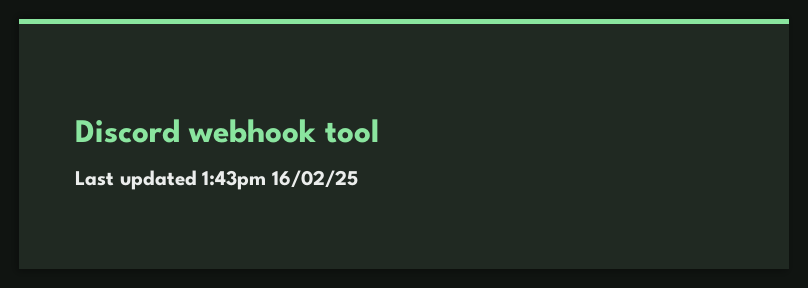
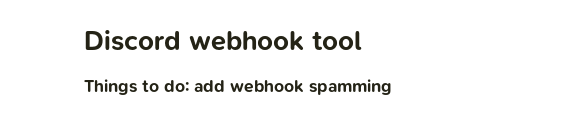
- Last updated 1:43pm 16/02/25
+ Things to do: add webhook spamming

